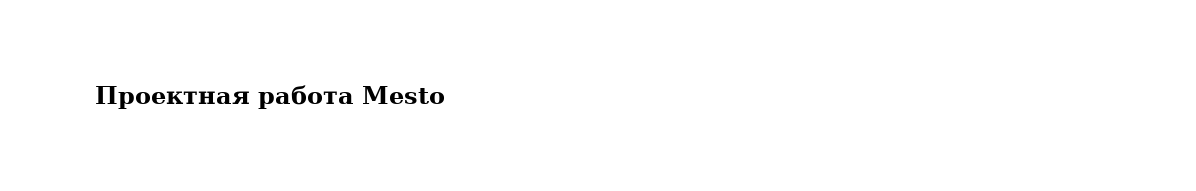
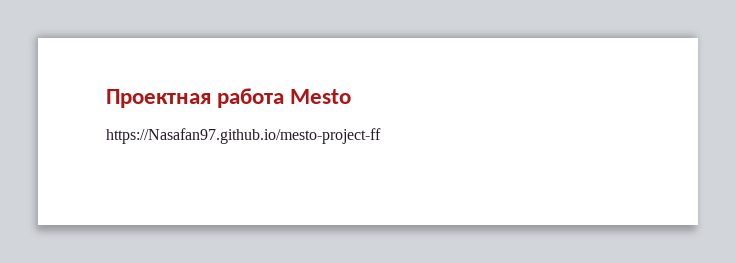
+ https://Nasafan97.github.io/mesto-project-ff

